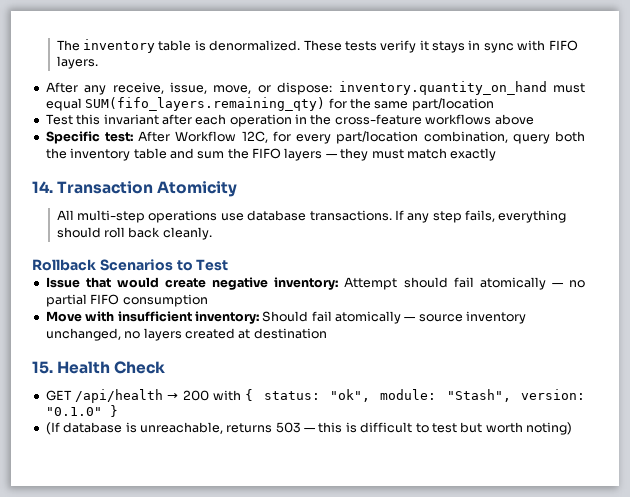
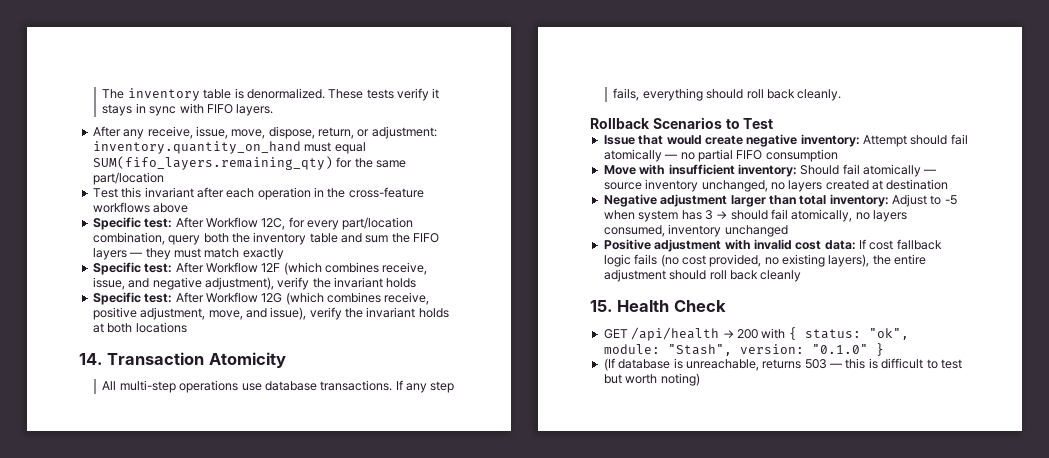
- After any receive, issue, move, or dispose: inventory.quantity_on_hand must equal SUM(fifo_layers.remaining_qty) for the same part/location
+ After any receive, issue, move, dispose, return, or adjustment: inventory.quantity_on_hand must equal SUM(fifo_layers.remaining_qty) for the same part/location
+ Specific test: After Workflow 12F (which combines receive, issue, and negative adjustment), verify the invariant holds
+ Specific test: After Workflow 12G (which combines receive, positive adjustment, move, and issue), verify the invariant holds at both locations
+ Negative adjustment larger than total inventory: Adjust to -5 when system has 3 → should fail atomically, no layers consumed, inventory unchanged
+ Positive adjustment with invalid cost data: If cost fallback logic fails (no cost provided, no existing layers), the entire adjustment should roll back cleanly

